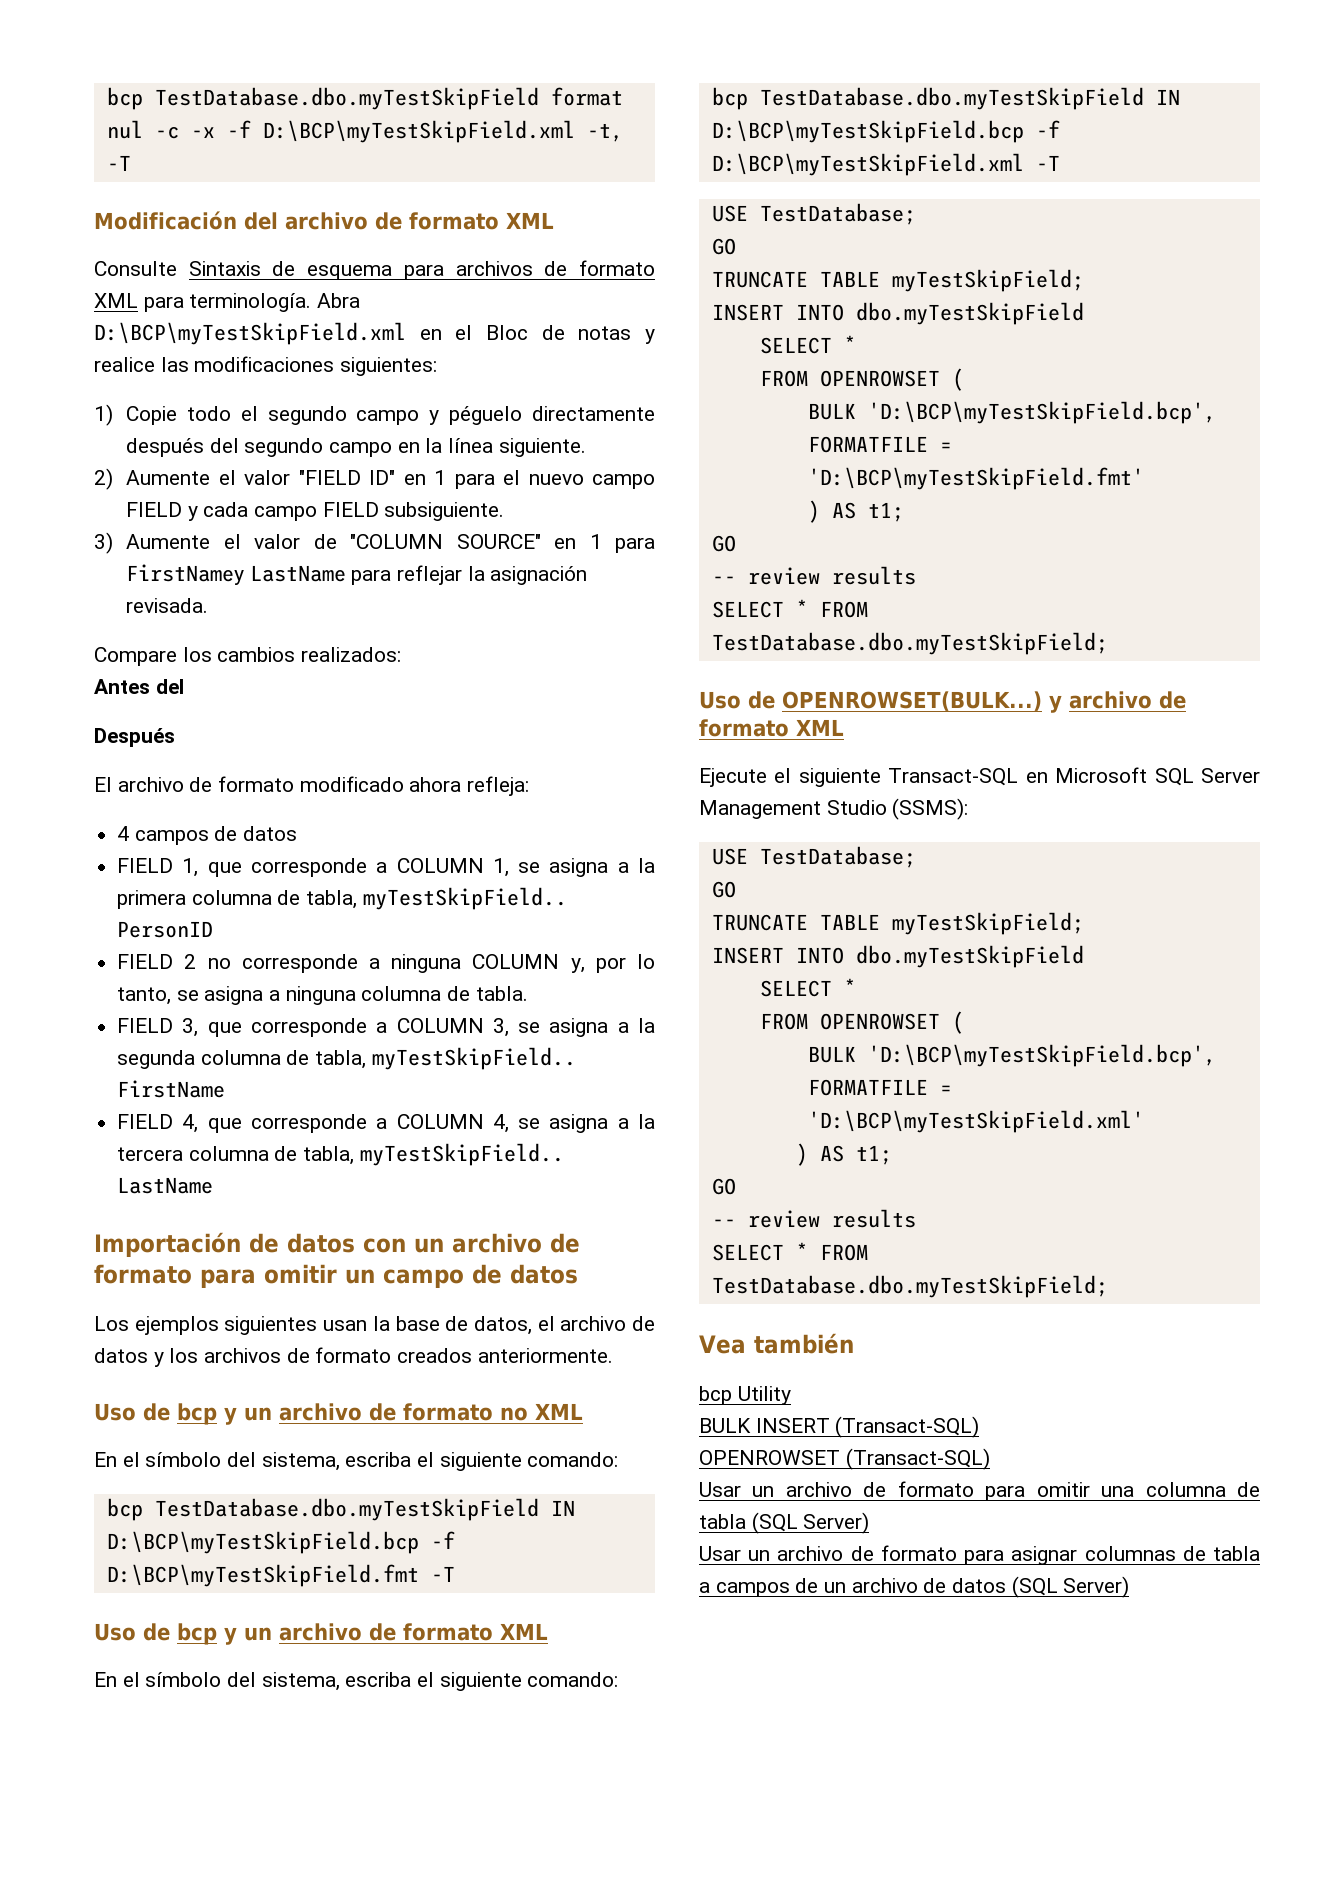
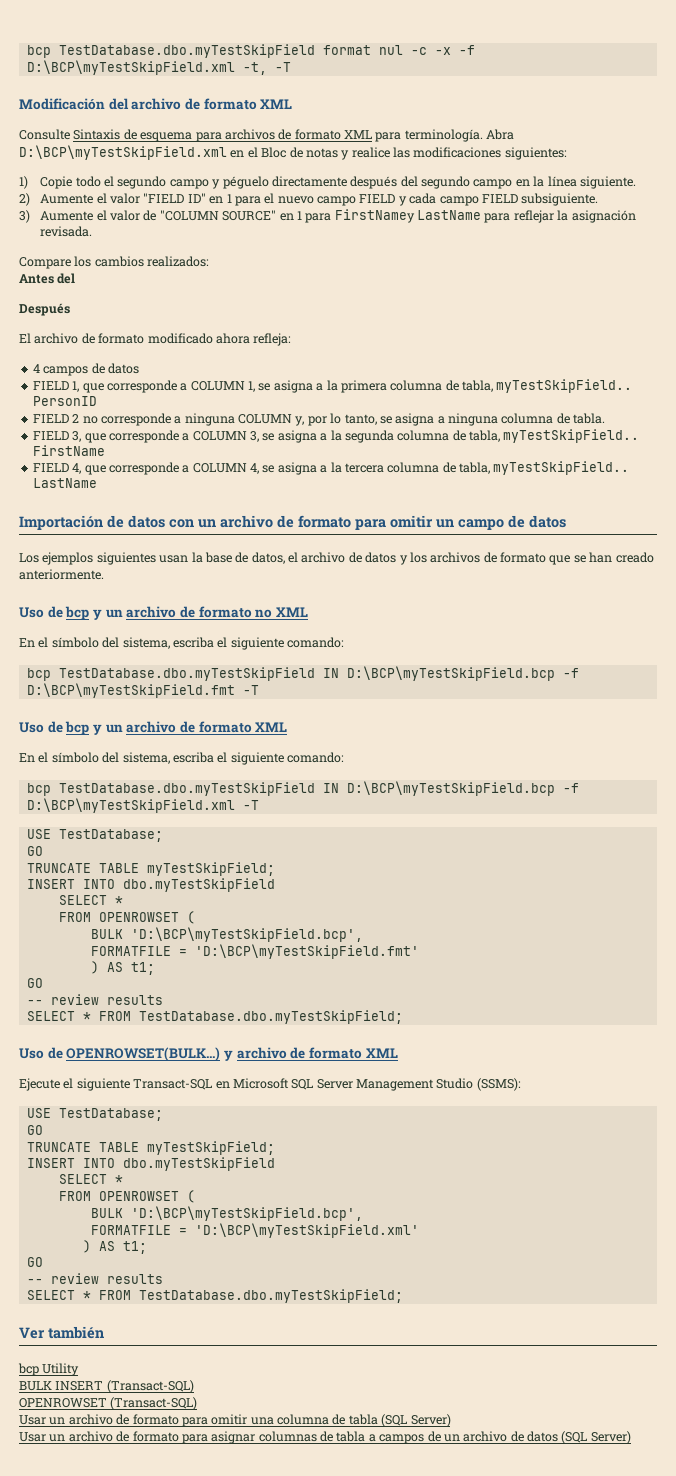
- Los ejemplos siguientes usan la base de datos, el archivo de datos y los archivos de formato creados anteriormente.
+ Los ejemplos siguientes usan la base de datos, el archivo de datos y los archivos de formato que se han creado anteriormente.
- Vea también
+ Ver también

